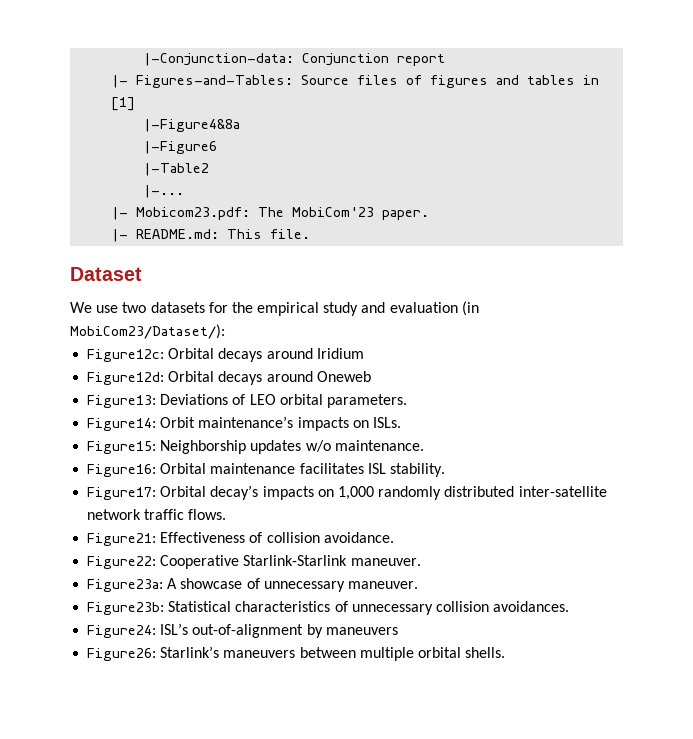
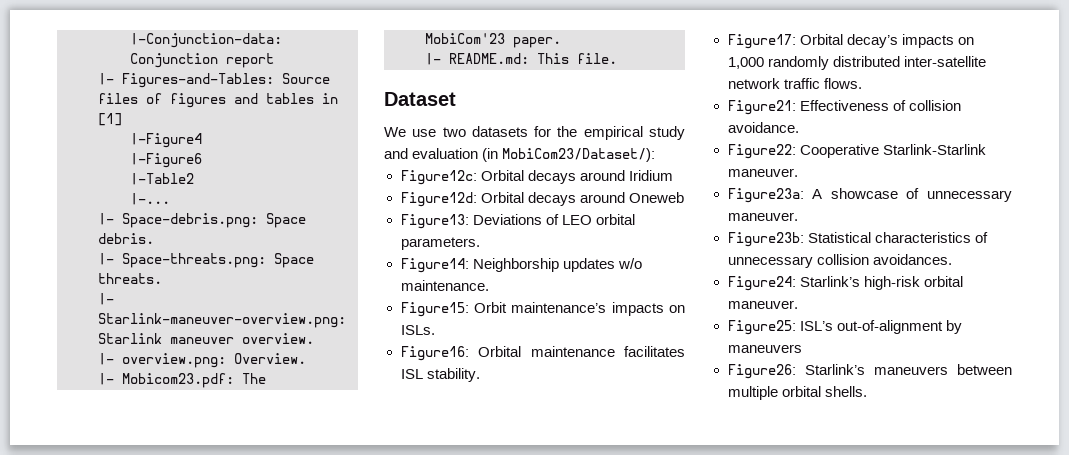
- |-Figure4&8a
+ |-Figure4
+ |- Space-debris.png: Space debris.
+ |- Space-threats.png: Space threats.
+ |- Starlink-maneuver-overview.png: Starlink maneuver overview.
+ |- overview.png: Overview.
- Figure14: Orbit maintenance’s impacts on ISLs.
+ Figure14: Neighborship updates w/o maintenance.
+ Figure15: Orbit maintenance’s impacts on ISLs.
- Figure15: Neighborship updates w/o maintenance.
- Figure24: ISL’s out-of-alignment by maneuvers
+ Figure24: Starlink’s high-risk orbital maneuver.
+ Figure25: ISL’s out-of-alignment by maneuvers

